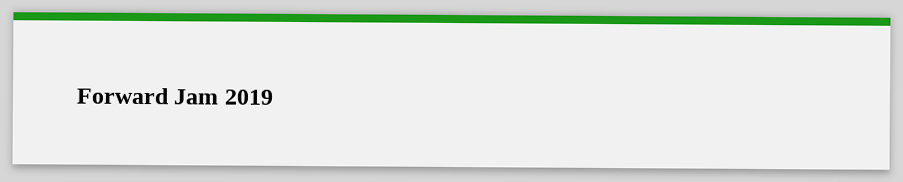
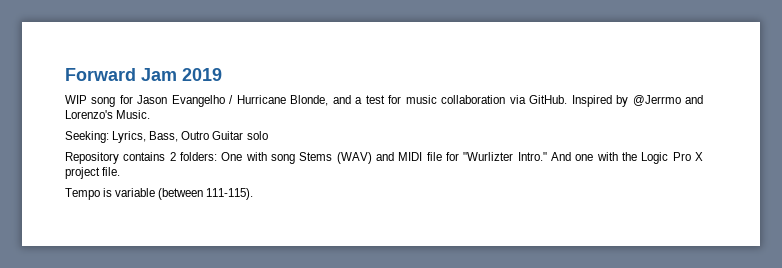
+ WIP song for Jason Evangelho / Hurricane Blonde, and a test for music collaboration via GitHub. Inspired by @Jerrmo and Lorenzo's Music.
+ Seeking: Lyrics, Bass, Outro Guitar solo
+ Repository contains 2 folders: One with song Stems (WAV) and MIDI file for "Wurlizter Intro." And one with the Logic Pro X project file.
+ Tempo is variable (between 111-115).

